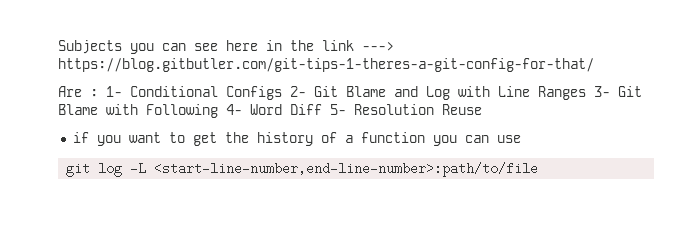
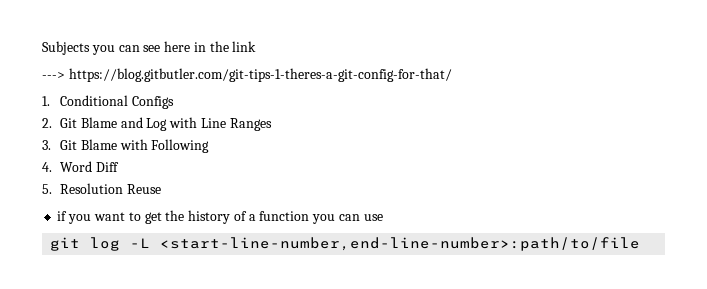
- Subjects you can see here in the link ---> https://blog.gitbutler.com/git-tips-1-theres-a-git-config-for-that/
+ Subjects you can see here in the link
+ ---> https://blog.gitbutler.com/git-tips-1-theres-a-git-config-for-that/
- Are : 1- Conditional Configs 2- Git Blame and Log with Line Ranges 3- Git Blame with Following 4- Word Diff 5- Resolution Reuse
+ 1. Conditional Configs
+ 2. Git Blame and Log with Line Ranges
+ 3. Git Blame with Following
+ 4. Word Diff
+ 5. Resolution Reuse

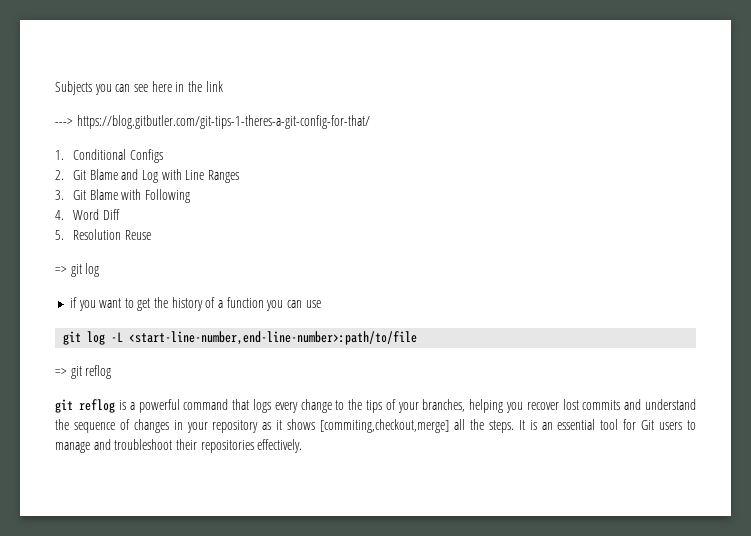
+ => git log
+ => git reflog
+ git reflog is a powerful command that logs every change to the tips of your branches, helping you recover lost commits and understand the sequence of changes in your repository as it shows [commiting,checkout,merge] all the steps. It is an essential tool for Git users to manage and troubleshoot their repositories effectively.

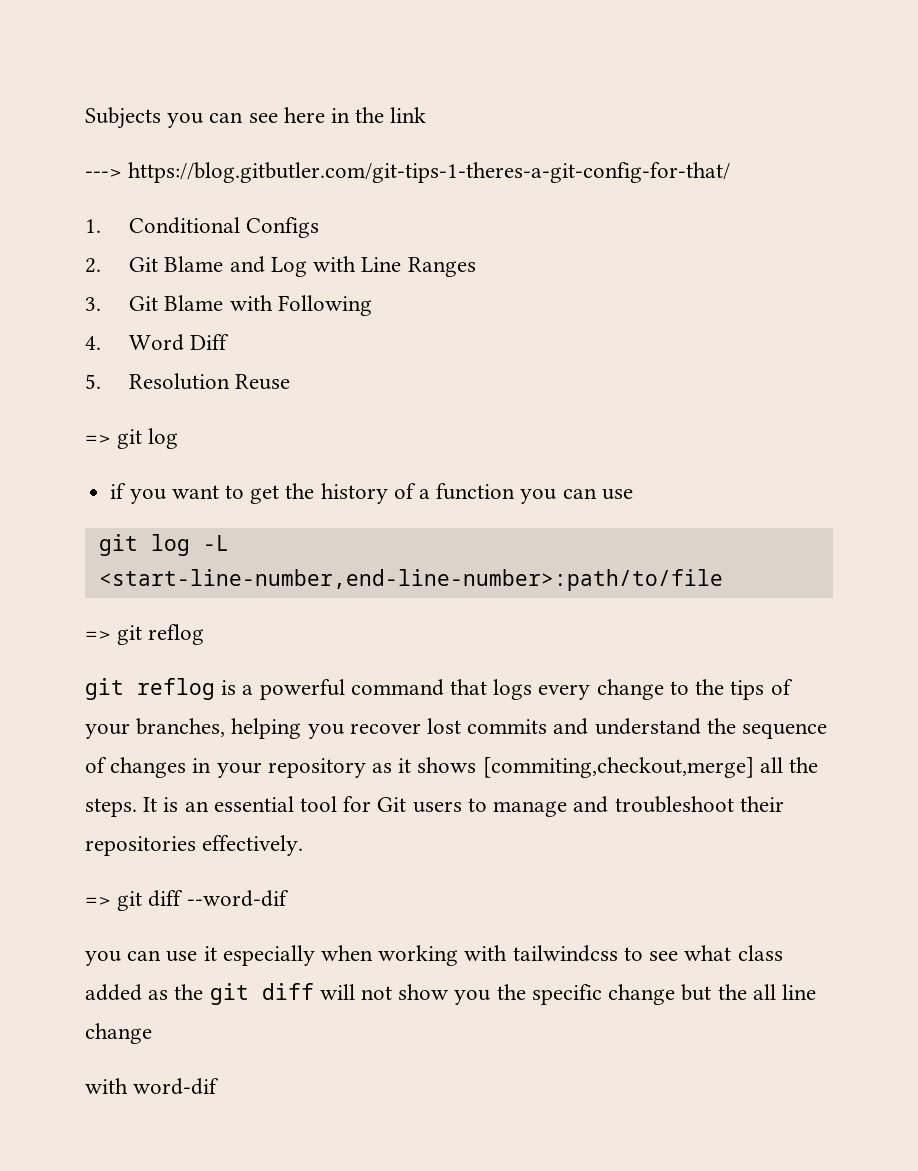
+ => git diff --word-dif
+ you can use it especially when working with tailwindcss to see what class added as the git diff will not show you the specific change but the all line change
+ with word-dif

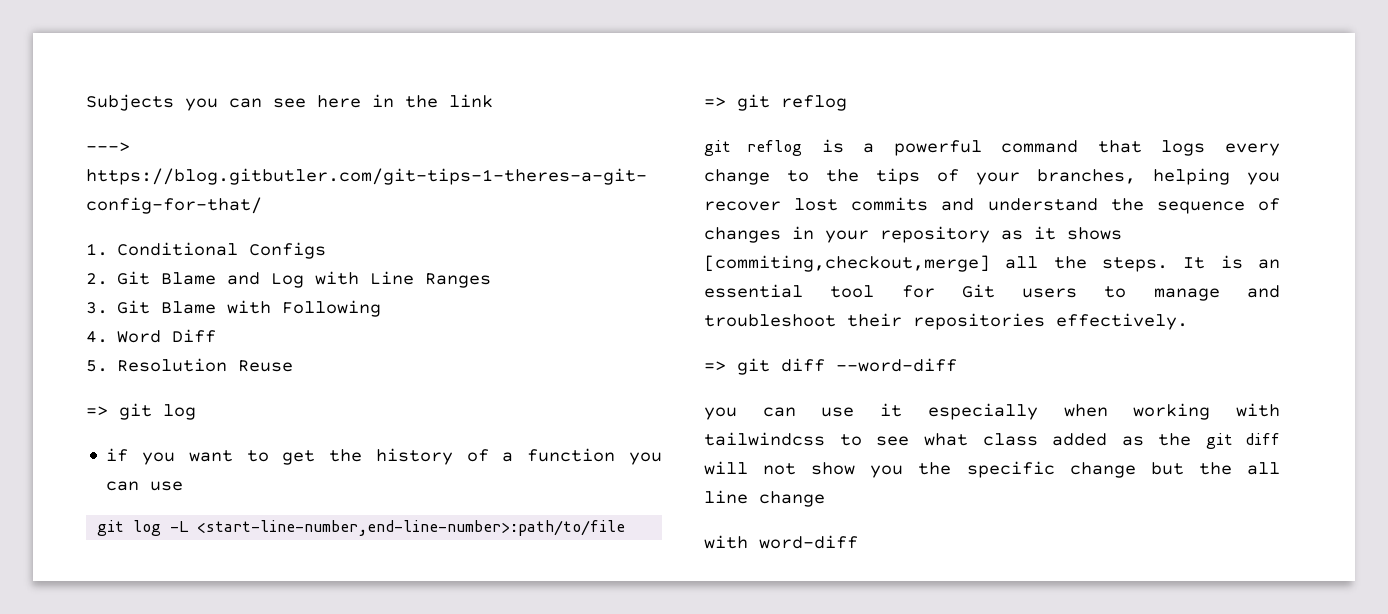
- => git diff --word-dif
+ => git diff --word-diff
- with word-dif
+ with word-diff

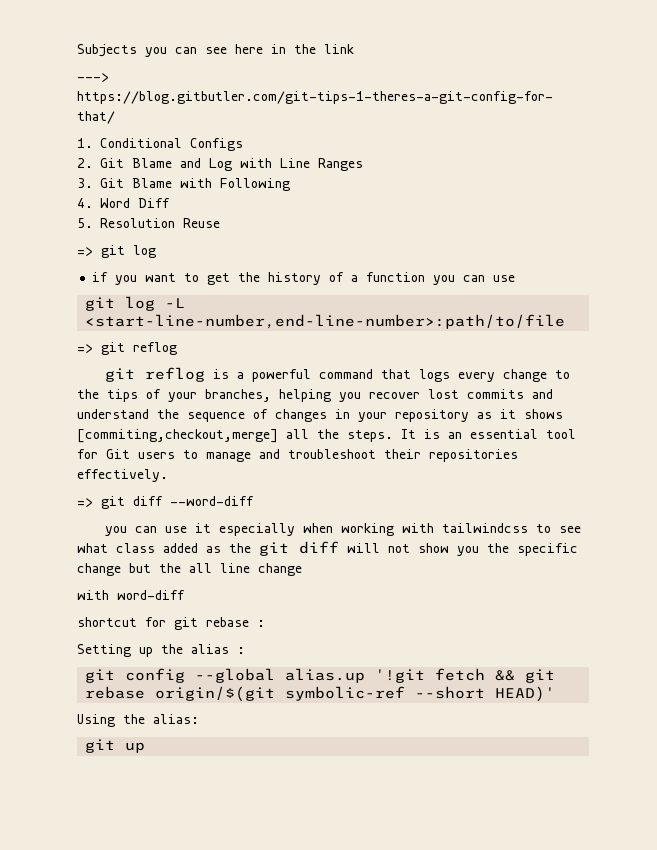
+ shortcut for git rebase :
+ Setting up the alias :
+ git config --global alias.up '!git fetch && git rebase origin/$(git symbolic-ref --short HEAD)'
+ Using the alias:
+ git up

